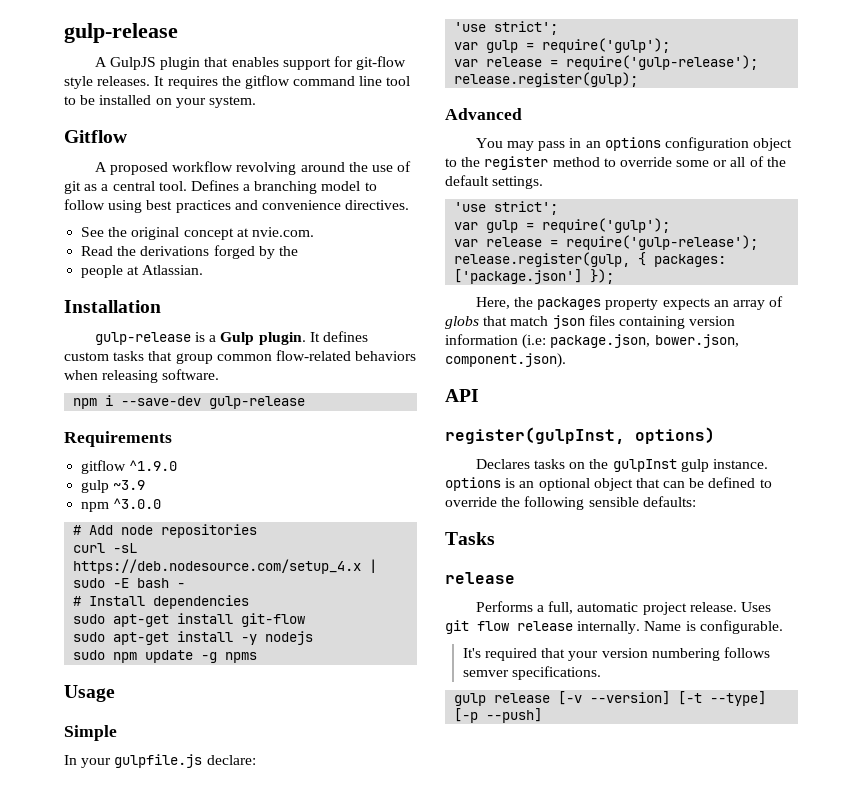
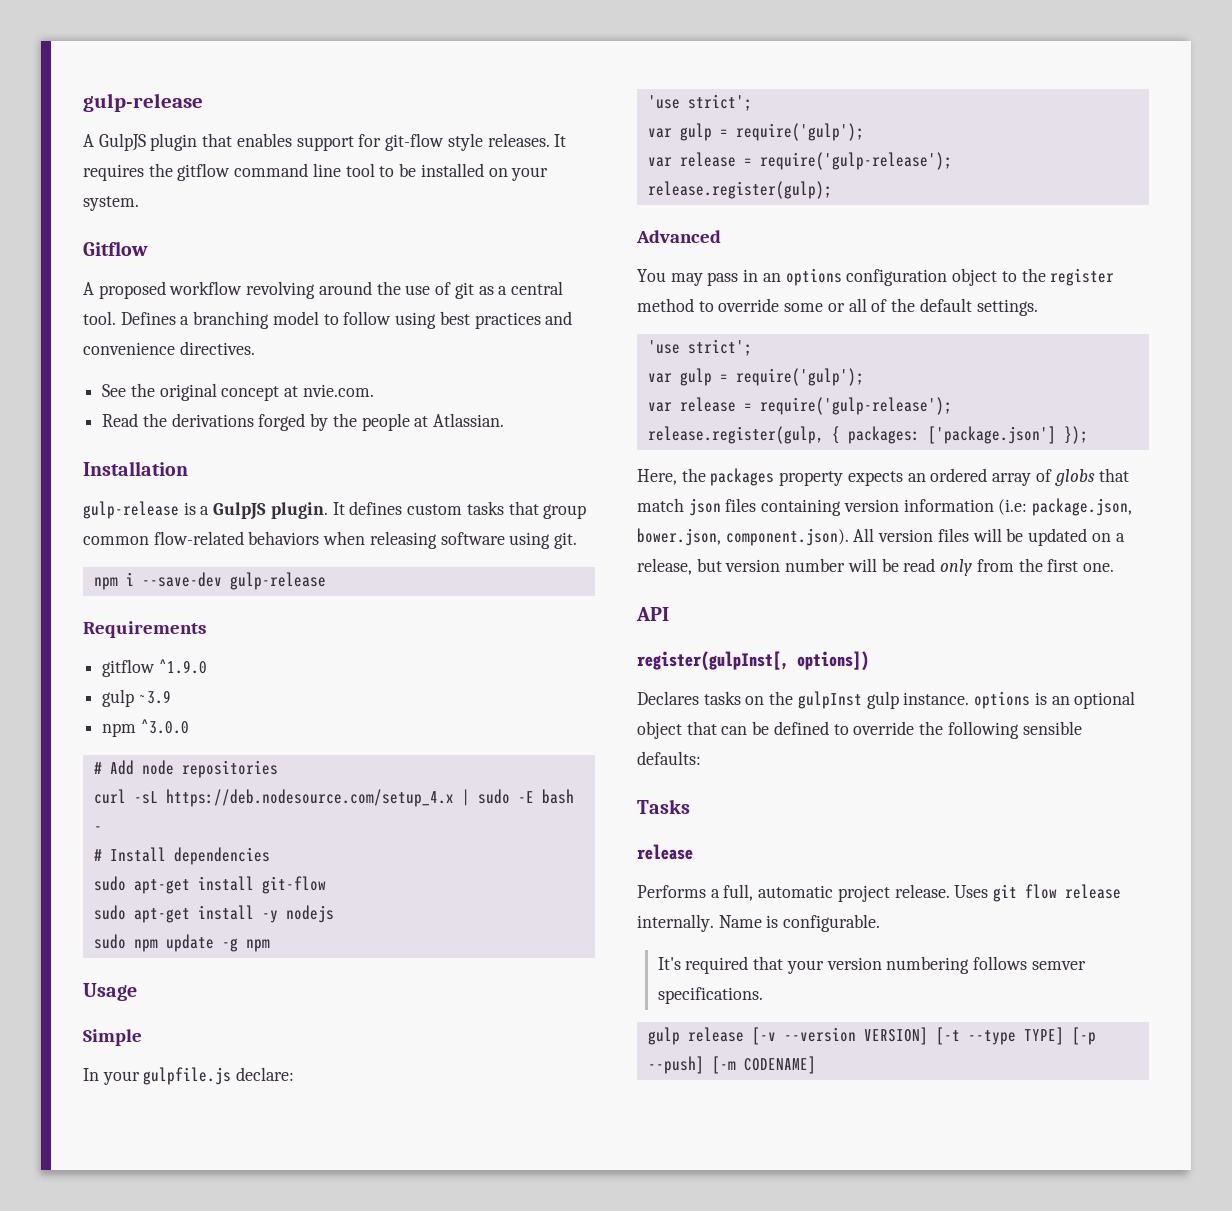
- Read the derivations forged by the
- people at Atlassian.
+ Read the derivations forged by the people at Atlassian.
- gulp-release is a Gulp plugin.
+ gulp-release is a GulpJS plugin.
- It defines custom tasks that group common flow-related behaviors when releasing software.
+ It defines custom tasks that group common flow-related behaviors when releasing software using git.
- sudo npm update -g npms
+ sudo npm update -g npm
- Here, the packages property expects an array of globs that match json files containing version information (i.e: package.json, bower.json, component.json).
+ Here, the packages property expects an ordered array of globs that match json files containing version information (i.e: package.json, bower.json, component.json). All version files will be updated on a release, but version number will be read only from the first one.
- register(gulpInst, options)
+ register(gulpInst[, options])
- gulp release [-v --version] [-t --type] [-p --push]
+ gulp release [-v --version VERSION] [-t --type TYPE] [-p --push] [-m CODENAME]

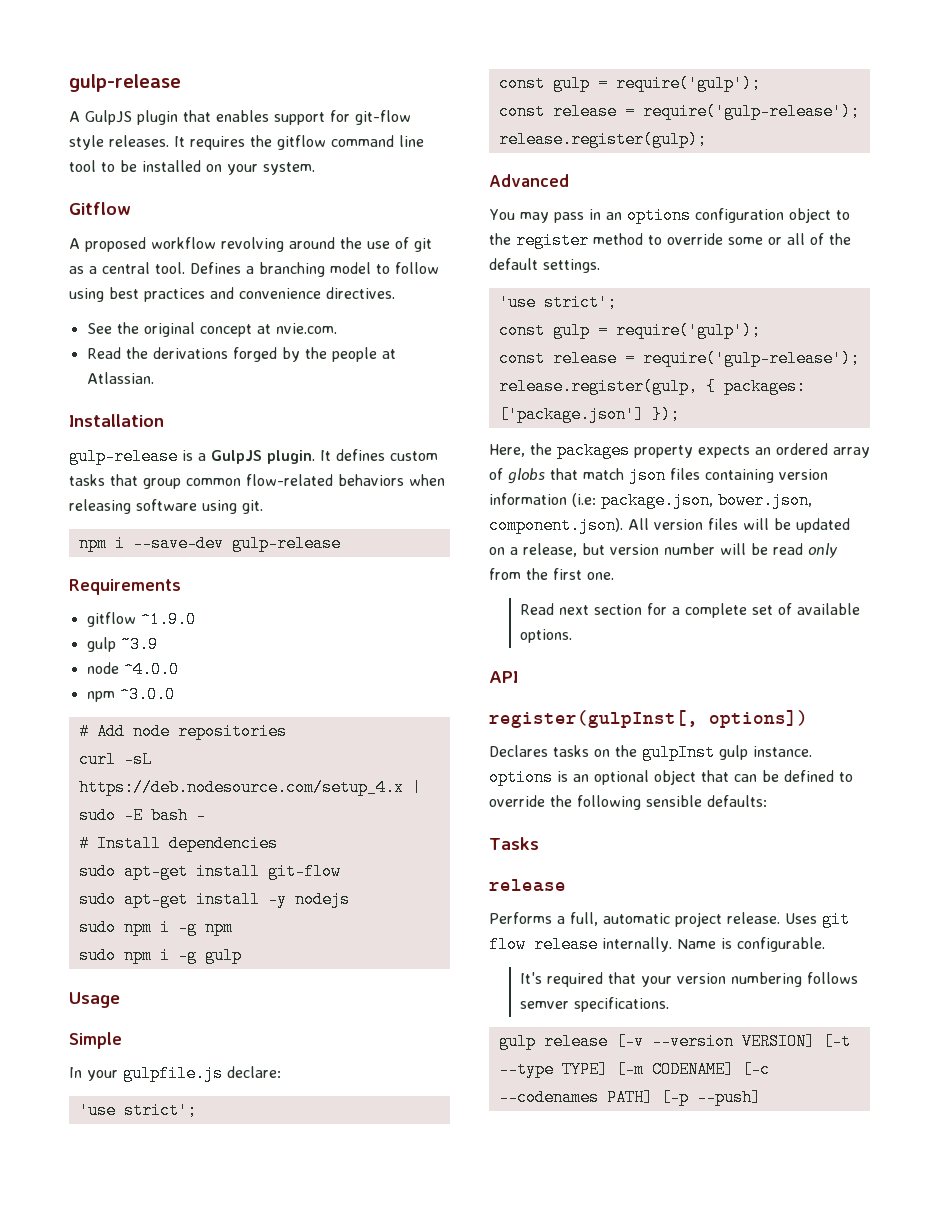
+ node ^4.0.0
- sudo npm update -g npm
+ sudo npm i -g npm
+ sudo npm i -g gulp
  In your gulpfile.js declare:
  'use strict';
- var gulp = require('gulp');
- var release = require('gulp-release');
+ const gulp = require('gulp');
+ const release = require('gulp-release');
  You may pass in an options configuration object to the register method to override some or all of the default settings.
  'use strict';
- var gulp = require('gulp');
- var release = require('gulp-release');
+ const gulp = require('gulp');
+ const release = require('gulp-release');
+ Read next section for a complete set of available options.
- gulp release [-v --version VERSION] [-t --type TYPE] [-p --push] [-m CODENAME]
+ gulp release [-v --version VERSION] [-t --type TYPE] [-m CODENAME] [-c --codenames PATH] [-p --push]

